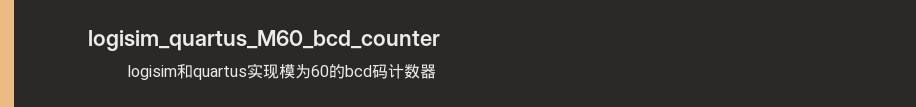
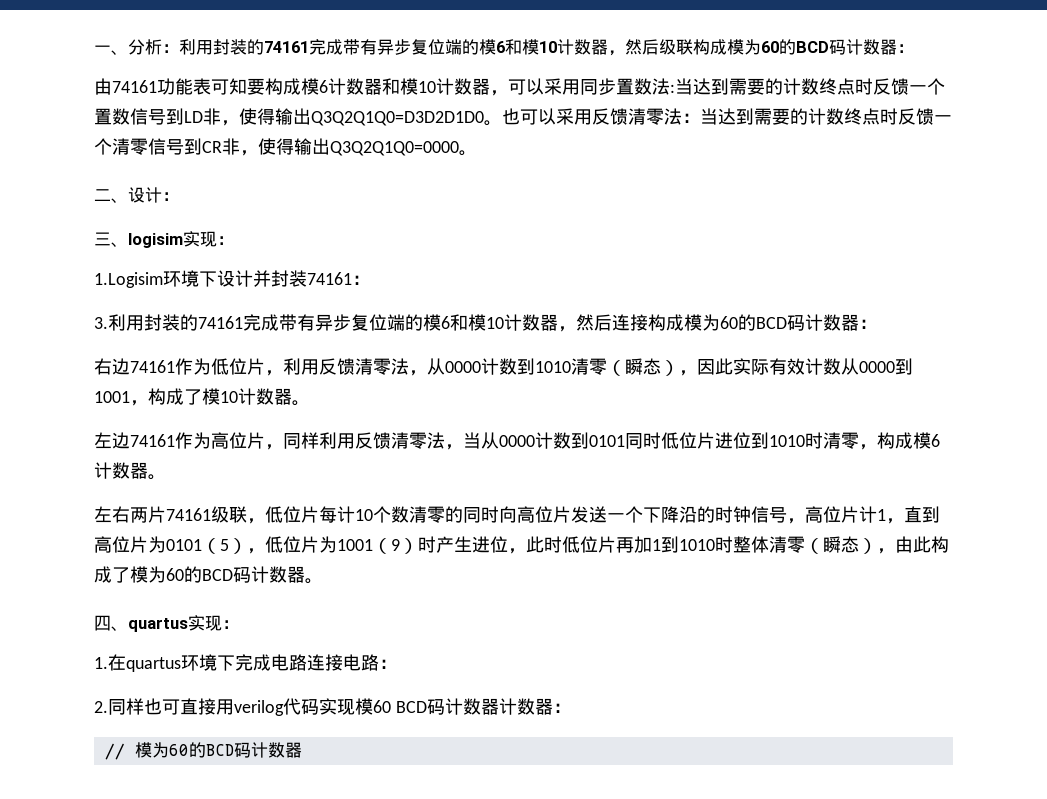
- logisim_quartus_M60_bcd_counter
- logisim和quartus实现模为60的bcd码计数器
+ 一、分析：利用封装的74161完成带有异步复位端的模6和模10计数器，然后级联构成模为60的BCD码计数器：
+ 由74161功能表可知要构成模6计数器和模10计数器，可以采用同步置数法:当达到需要的计数终点时反馈一个置数信号到LD非，使得输出Q3Q2Q1Q0=D3D2D1D0。也可以采用反馈清零法：当达到需要的计数终点时反馈一个清零信号到CR非，使得输出Q3Q2Q1Q0=0000。
+ 二、设计：
+ 三、logisim实现：
+ 1.Logisim环境下设计并封装74161：
+ 3.利用封装的74161完成带有异步复位端的模6和模10计数器，然后连接构成模为60的BCD码计数器：
+ 右边74161作为低位片，利用反馈清零法，从0000计数到1010清零（瞬态），因此实际有效计数从0000到1001，构成了模10计数器。
+ 左边74161作为高位片，同样利用反馈清零法，当从0000计数到0101同时低位片进位到1010时清零，构成模6计数器。
+ 左右两片74161级联，低位片每计10个数清零的同时向高位片发送一个下降沿的时钟信号，高位片计1，直到高位片为0101（5），低位片为1001（9）时产生进位，此时低位片再加1到1010时整体清零（瞬态），由此构成了模为60的BCD码计数器。
+ 四、quartus实现：
+ 1.在quartus环境下完成电路连接电路：
+ 2.同样也可直接用verilog代码实现模60 BCD码计数器计数器：
+ // 模为60的BCD码计数器

